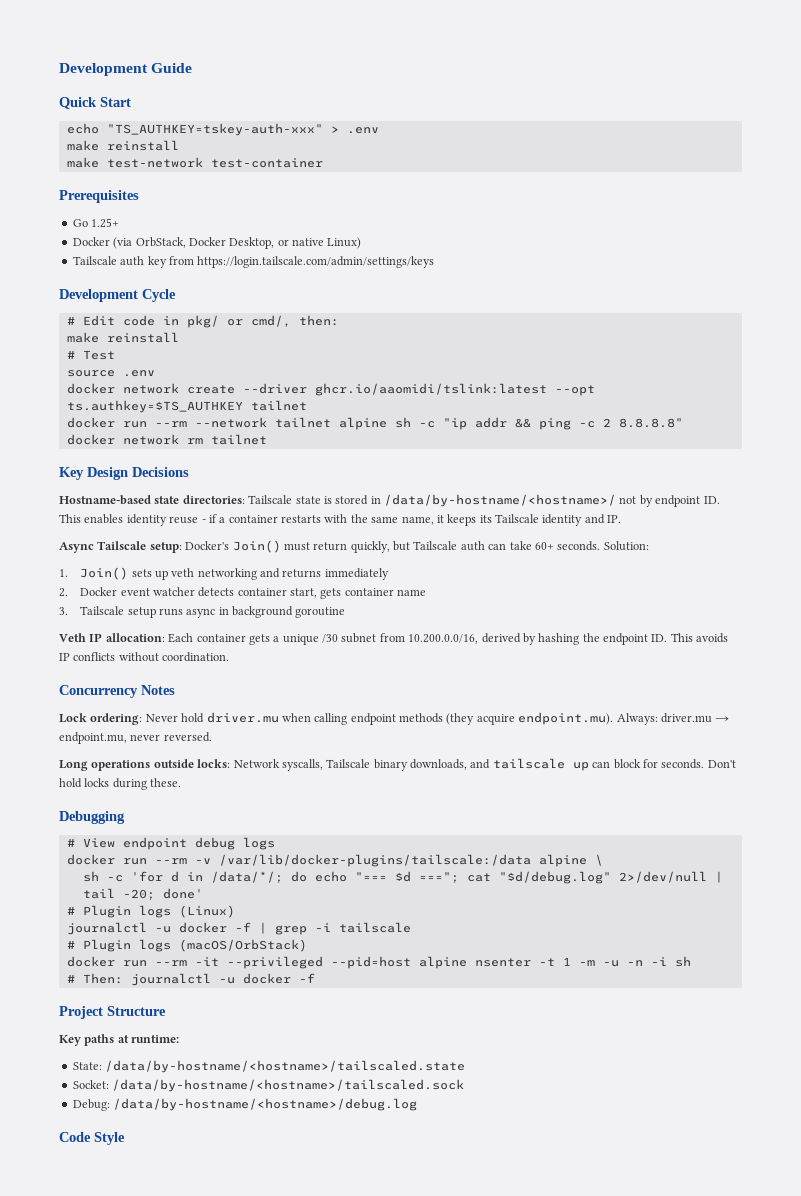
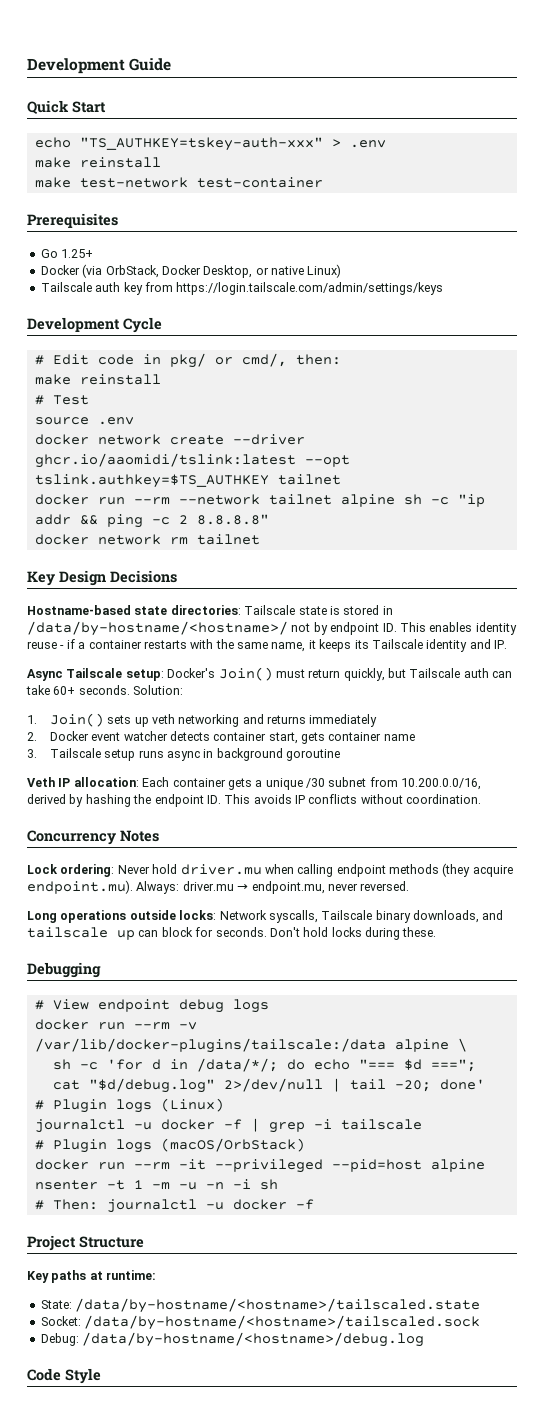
- docker network create --driver ghcr.io/aaomidi/tslink:latest --opt ts.authkey=$TS_AUTHKEY tailnet
+ docker network create --driver ghcr.io/aaomidi/tslink:latest --opt tslink.authkey=$TS_AUTHKEY tailnet

